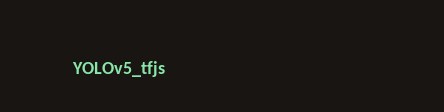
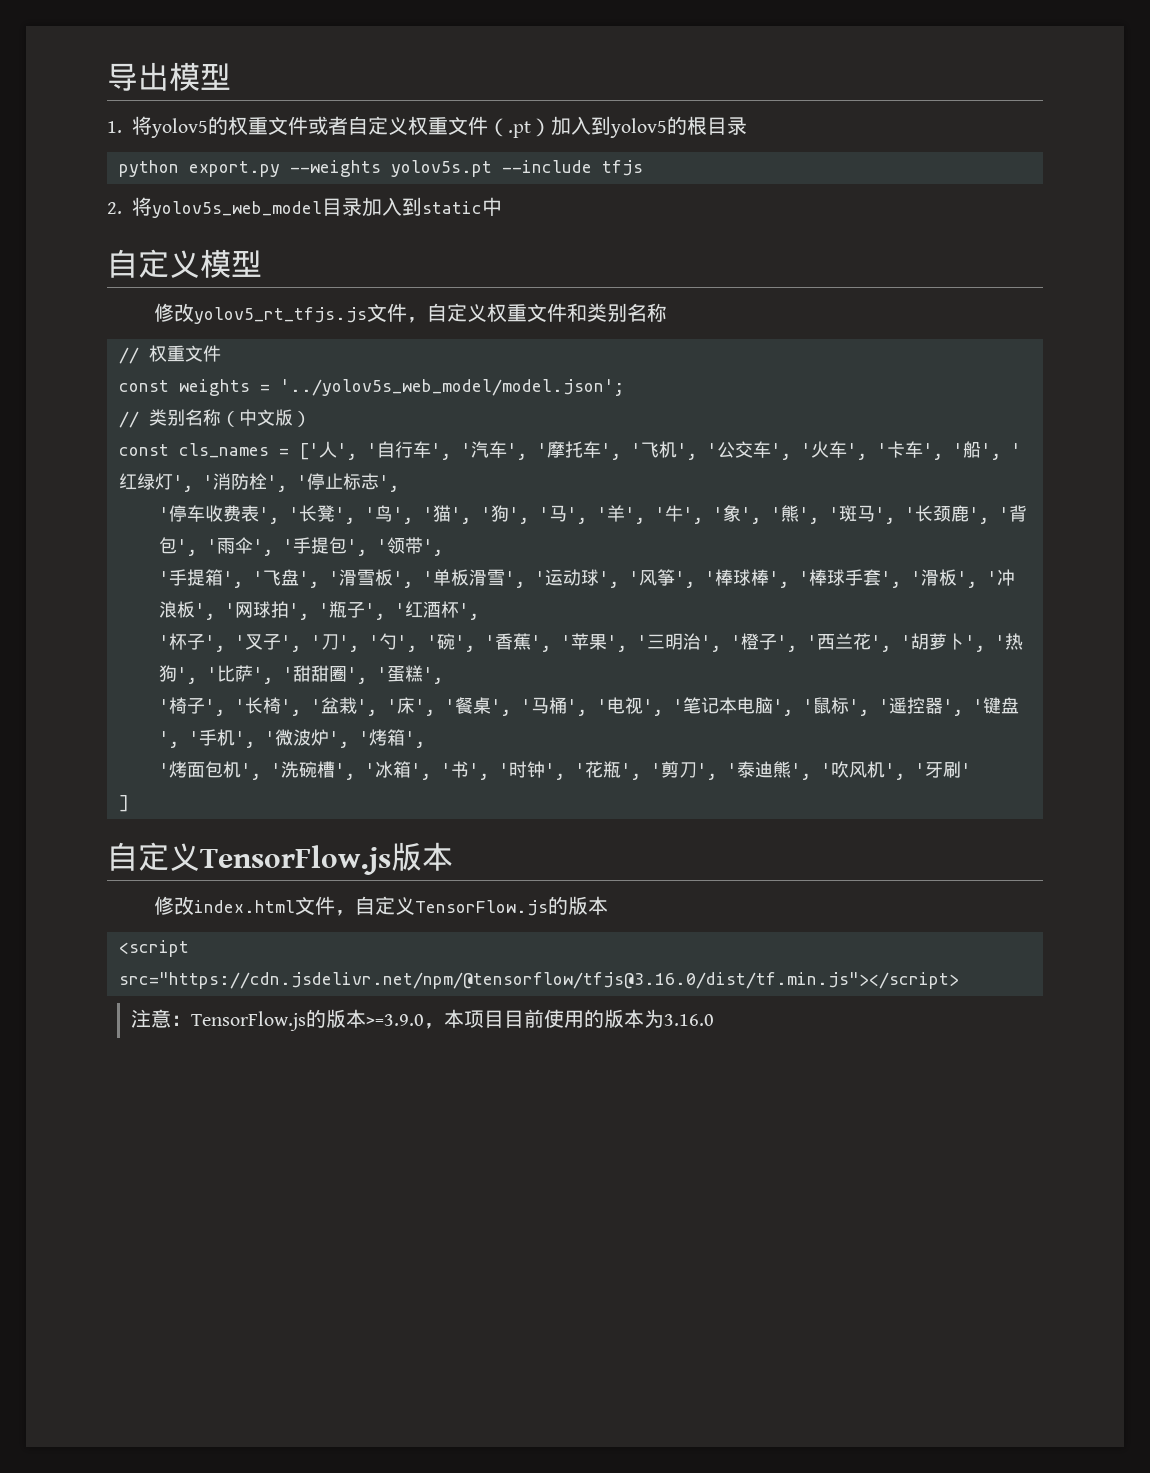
- YOLOv5_tfjs
+ 导出模型
+ 1.将yolov5的权重文件或者自定义权重文件（.pt）加入到yolov5的根目录
+ python export.py --weights yolov5s.pt --include tfjs
+ 2.将yolov5s_web_model目录加入到static中
+ 自定义模型
+ 修改yolov5_rt_tfjs.js文件，自定义权重文件和类别名称
+ // 权重文件
+ const weights = '../yolov5s_web_model/model.json';
+ // 类别名称（中文版）
+ const cls_names = ['人', '自行车', '汽车', '摩托车', '飞机', '公交车', '火车', '卡车', '船', '红绿灯', '消防栓', '停止标志',
+ '停车收费表', '长凳', '鸟', '猫', '狗', '马', '羊', '牛', '象', '熊', '斑马', '长颈鹿', '背包', '雨伞', '手提包', '领带',
+ '手提箱', '飞盘', '滑雪板', '单板滑雪', '运动球', '风筝', '棒球棒', '棒球手套', '滑板', '冲浪板', '网球拍', '瓶子', '红酒杯',
+ '杯子', '叉子', '刀', '勺', '碗', '香蕉', '苹果', '三明治', '橙子', '西兰花', '胡萝卜', '热狗', '比萨', '甜甜圈', '蛋糕',
+ '椅子', '长椅', '盆栽', '床', '餐桌', '马桶', '电视', '笔记本电脑', '鼠标', '遥控器', '键盘', '手机', '微波炉', '烤箱',
+ '烤面包机', '洗碗槽', '冰箱', '书', '时钟', '花瓶', '剪刀', '泰迪熊', '吹风机', '牙刷'
+ ]
+ 自定义TensorFlow.js版本
+ 修改index.html文件，自定义TensorFlow.js的版本
+ <script src="https://cdn.jsdelivr.net/npm/@tensorflow/tfjs@3.16.0/dist/tf.min.js"></script>
+ 注意：TensorFlow.js的版本>=3.9.0，本项目目前使用的版本为3.16.0

